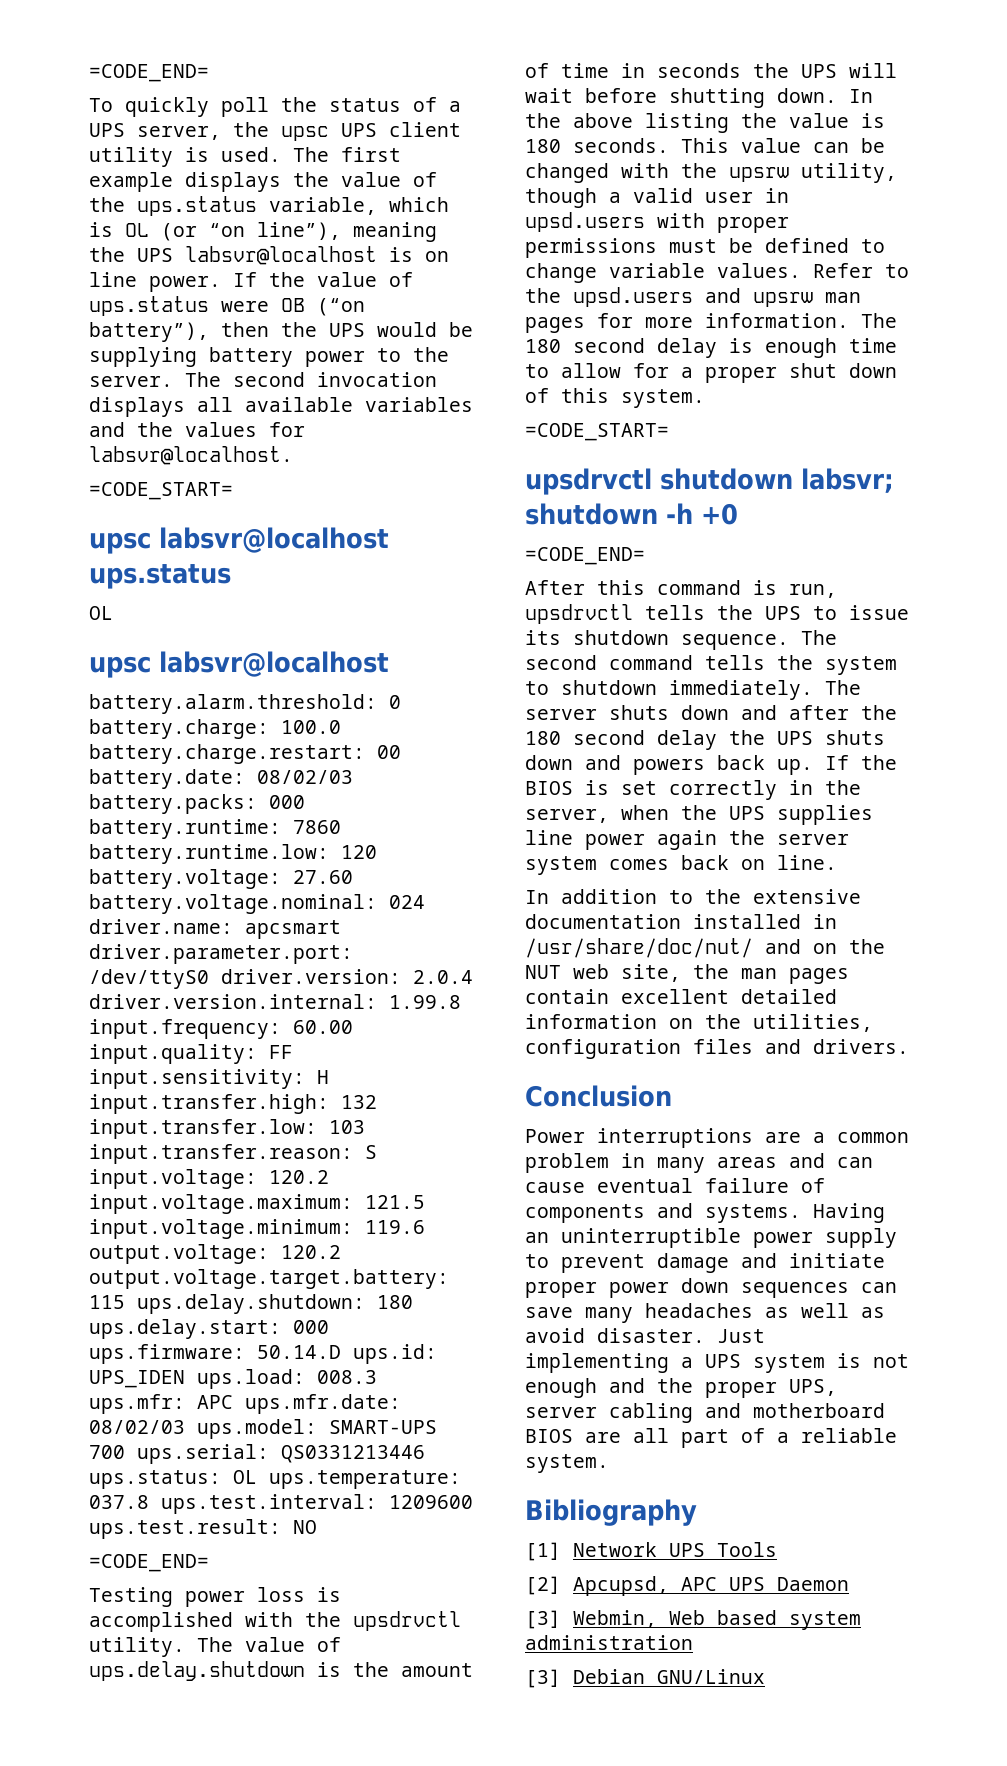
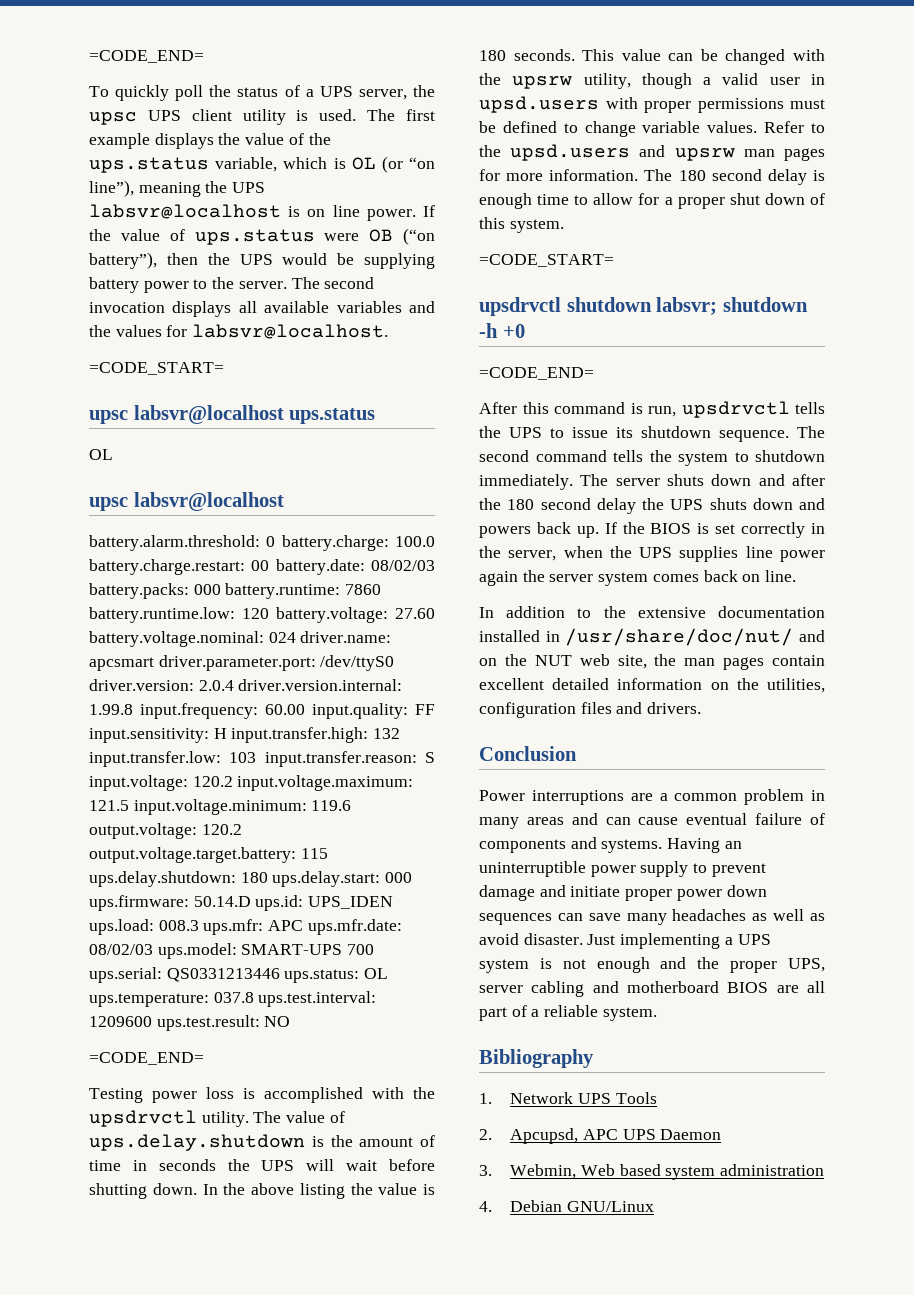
- [1] Network UPS Tools
+ 1. Network UPS Tools
- [2] Apcupsd, APC UPS Daemon
+ 2. Apcupsd, APC UPS Daemon
- [3] Webmin, Web based system administration
+ 3. Webmin, Web based system administration
- [3] Debian GNU/Linux
+ 4. Debian GNU/Linux

